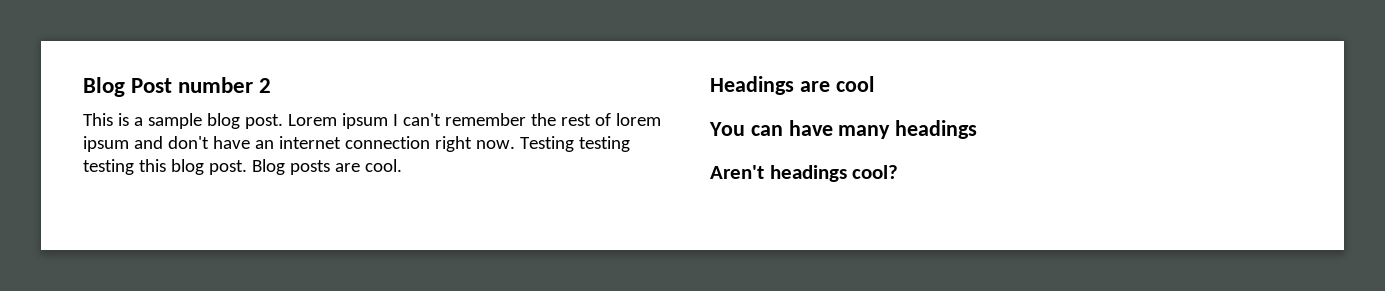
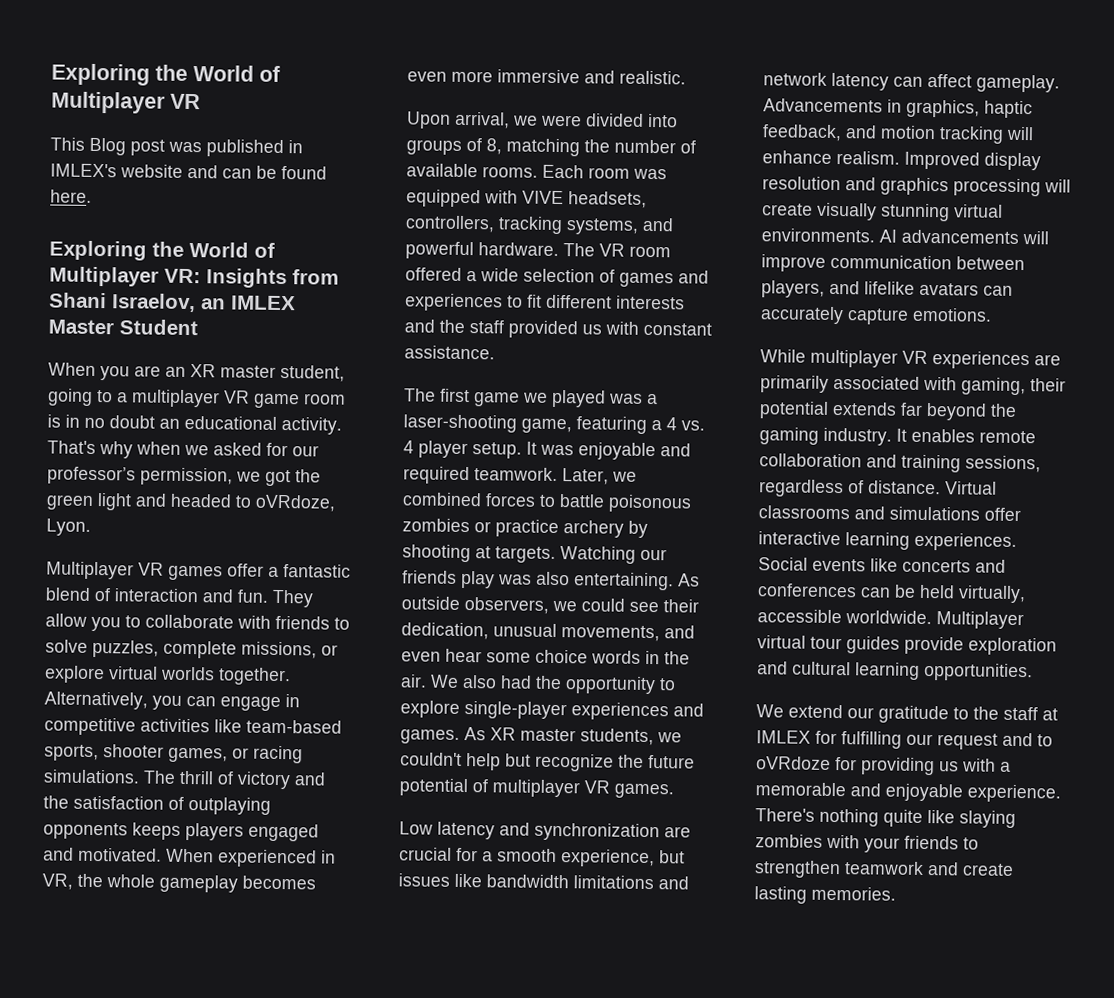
- Blog Post number 2
- This is a sample blog post. Lorem ipsum I can't remember the rest of lorem ipsum and don't have an internet connection right now. Testing testing testing this blog post. Blog posts are cool.
- Headings are cool
- You can have many headings
- Aren't headings cool?
+ Exploring the World of Multiplayer VR
+ This Blog post was published in IMLEX's website and can be found here.
+ Exploring the World of Multiplayer VR: Insights from Shani Israelov, an IMLEX Master Student
+ When you are an XR master student, going to a multiplayer VR game room is in no doubt an educational activity. That's why when we asked for our professor’s permission, we got the green light and headed to oVRdoze, Lyon.
+ Multiplayer VR games offer a fantastic blend of interaction and fun. They allow you to collaborate with friends to solve puzzles, complete missions, or explore virtual worlds together. Alternatively, you can engage in competitive activities like team-based sports, shooter games, or racing simulations. The thrill of victory and the satisfaction of outplaying opponents keeps players engaged and motivated. When experienced in VR, the whole gameplay becomes even more immersive and realistic.
+ Upon arrival, we were divided into groups of 8, matching the number of available rooms. Each room was equipped with VIVE headsets, controllers, tracking systems, and powerful hardware. The VR room offered a wide selection of games and experiences to fit different interests and the staff provided us with constant assistance.
+ The first game we played was a laser-shooting game, featuring a 4 vs. 4 player setup. It was enjoyable and required teamwork. Later, we combined forces to battle poisonous zombies or practice archery by shooting at targets. Watching our friends play was also entertaining. As outside observers, we could see their dedication, unusual movements, and even hear some choice words in the air. We also had the opportunity to explore single-player experiences and games. As XR master students, we couldn't help but recognize the future potential of multiplayer VR games.
+ Low latency and synchronization are crucial for a smooth experience, but issues like bandwidth limitations and network latency can affect gameplay. Advancements in graphics, haptic feedback, and motion tracking will enhance realism. Improved display resolution and graphics processing will create visually stunning virtual environments. AI advancements will improve communication between players, and lifelike avatars can accurately capture emotions.
+ While multiplayer VR experiences are primarily associated with gaming, their potential extends far beyond the gaming industry. It enables remote collaboration and training sessions, regardless of distance. Virtual classrooms and simulations offer interactive learning experiences. Social events like concerts and conferences can be held virtually, accessible worldwide. Multiplayer virtual tour guides provide exploration and cultural learning opportunities.
+ We extend our gratitude to the staff at IMLEX for fulfilling our request and to oVRdoze for providing us with a memorable and enjoyable experience. There's nothing quite like slaying zombies with your friends to strengthen teamwork and create lasting memories.

